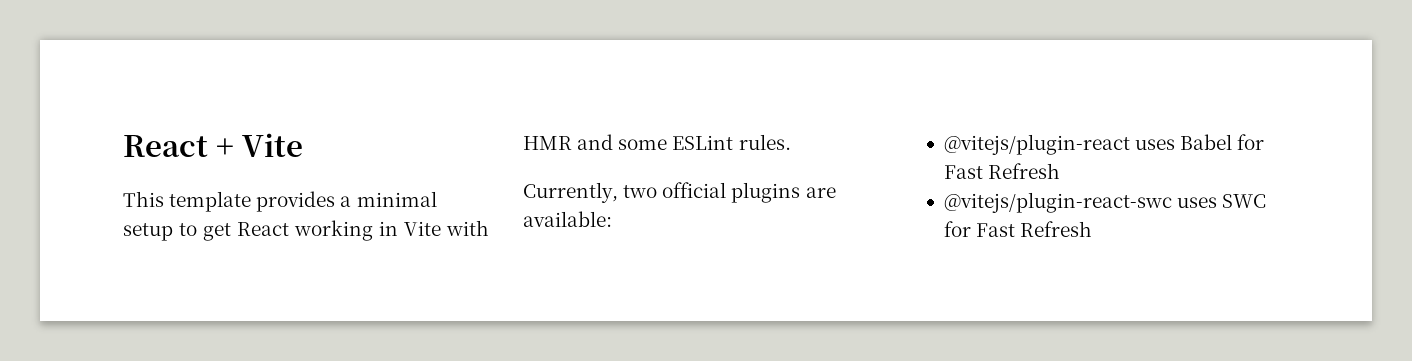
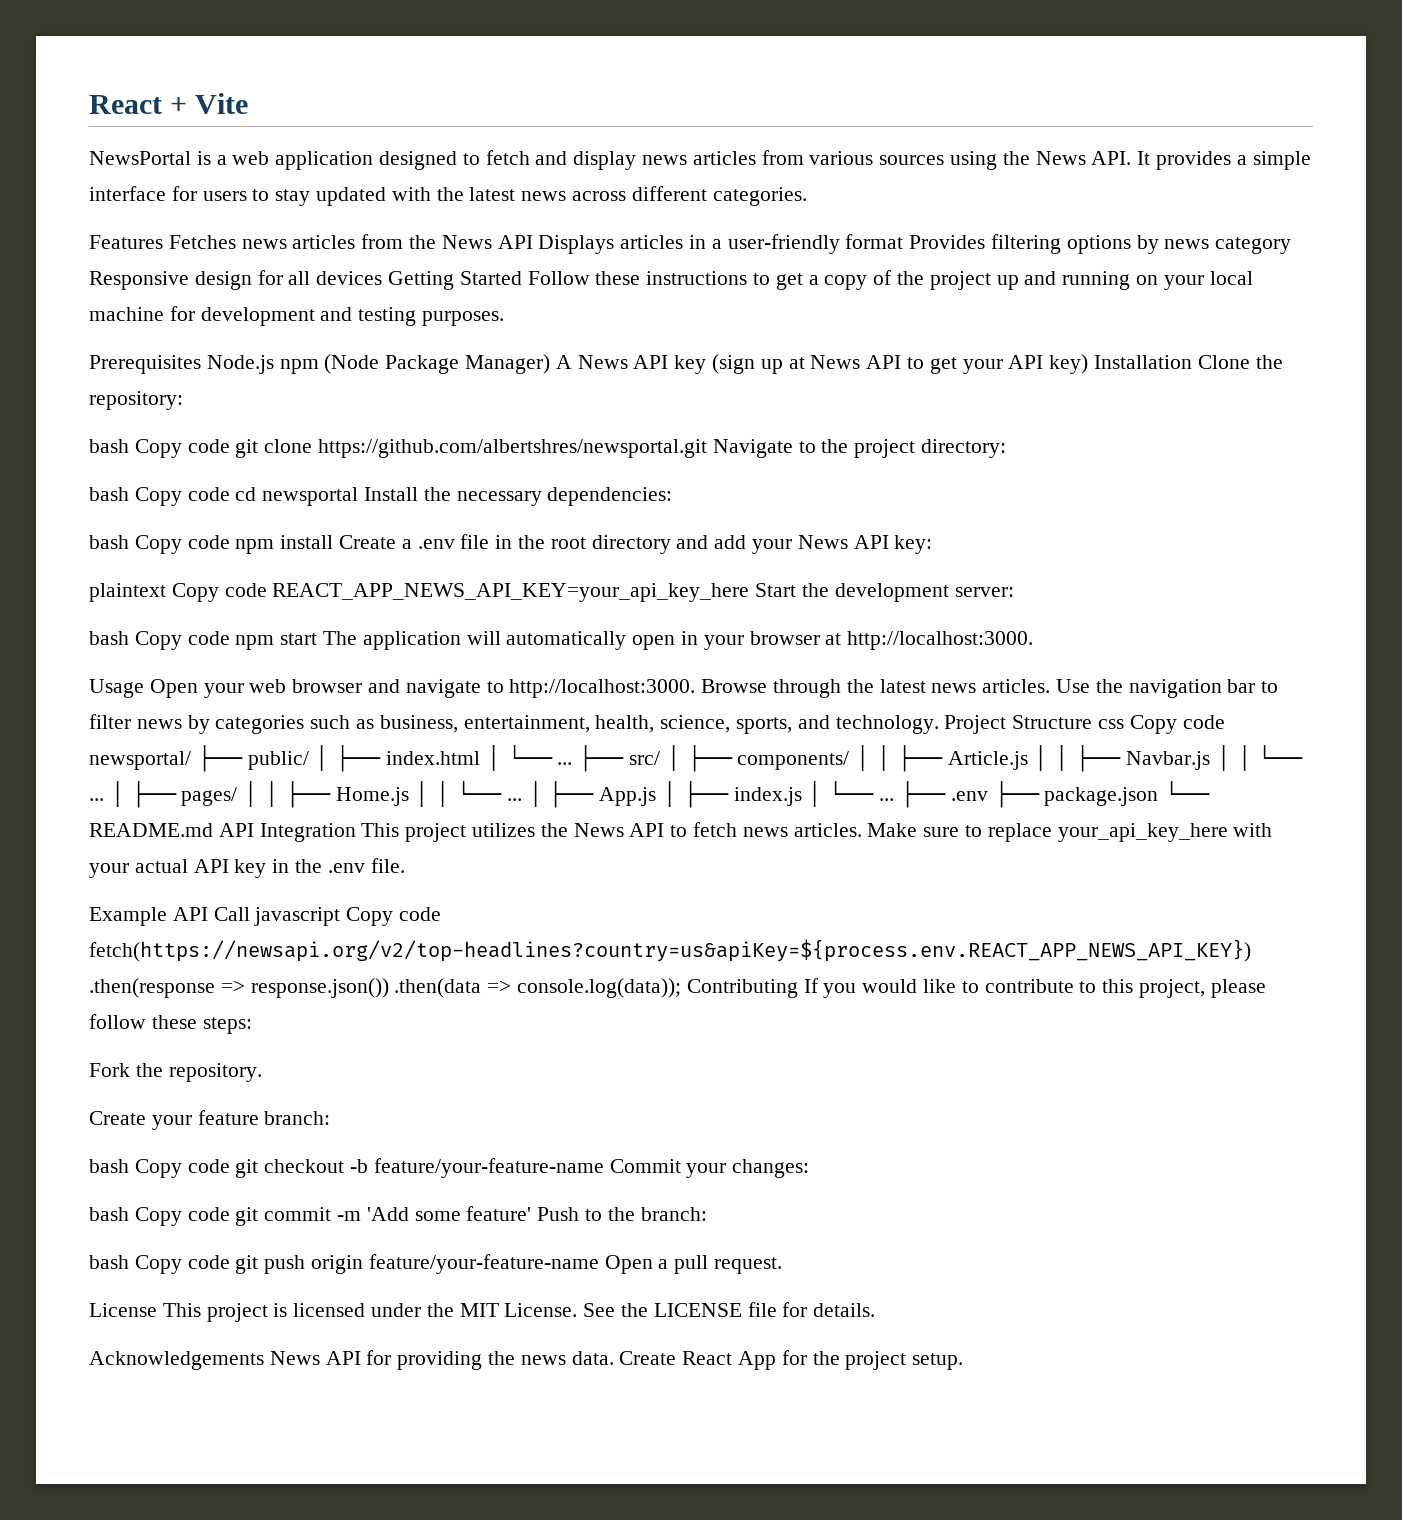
- This template provides a minimal setup to get React working in Vite with HMR and some ESLint rules.
- Currently, two official plugins are available:
- @vitejs/plugin-react uses Babel for Fast Refresh
- @vitejs/plugin-react-swc uses SWC for Fast Refresh
+ NewsPortal is a web application designed to fetch and display news articles from various sources using the News API. It provides a simple interface for users to stay updated with the latest news across different categories.
+ Features Fetches news articles from the News API Displays articles in a user-friendly format Provides filtering options by news category Responsive design for all devices Getting Started Follow these instructions to get a copy of the project up and running on your local machine for development and testing purposes.
+ Prerequisites Node.js npm (Node Package Manager) A News API key (sign up at News API to get your API key) Installation Clone the repository:
+ bash Copy code git clone https://github.com/albertshres/newsportal.git Navigate to the project directory:
+ bash Copy code cd newsportal Install the necessary dependencies:
+ bash Copy code npm install Create a .env file in the root directory and add your News API key:
+ plaintext Copy code REACT_APP_NEWS_API_KEY=your_api_key_here Start the development server:
+ bash Copy code npm start The application will automatically open in your browser at http://localhost:3000.
+ Usage Open your web browser and navigate to http://localhost:3000. Browse through the latest news articles. Use the navigation bar to filter news by categories such as business, entertainment, health, science, sports, and technology. Project Structure css Copy code newsportal/ ├── public/ │ ├── index.html │ └── ... ├── src/ │ ├── components/ │ │ ├── Article.js │ │ ├── Navbar.js │ │ └── ... │ ├── pages/ │ │ ├── Home.js │ │ └── ... │ ├── App.js │ ├── index.js │ └── ... ├── .env ├── package.json └── README.md API Integration This project utilizes the News API to fetch news articles. Make sure to replace your_api_key_here with your actual API key in the .env file.
+ Example API Call javascript Copy code fetch(https://newsapi.org/v2/top-headlines?country=us&apiKey=${process.env.REACT_APP_NEWS_API_KEY}) .then(response => response.json()) .then(data => console.log(data)); Contributing If you would like to contribute to this project, please follow these steps:
+ Fork the repository.
+ Create your feature branch:
+ bash Copy code git checkout -b feature/your-feature-name Commit your changes:
+ bash Copy code git commit -m 'Add some feature' Push to the branch:
+ bash Copy code git push origin feature/your-feature-name Open a pull request.
+ License This project is licensed under the MIT License. See the LICENSE file for details.
+ Acknowledgements News API for providing the news data. Create React App for the project setup.

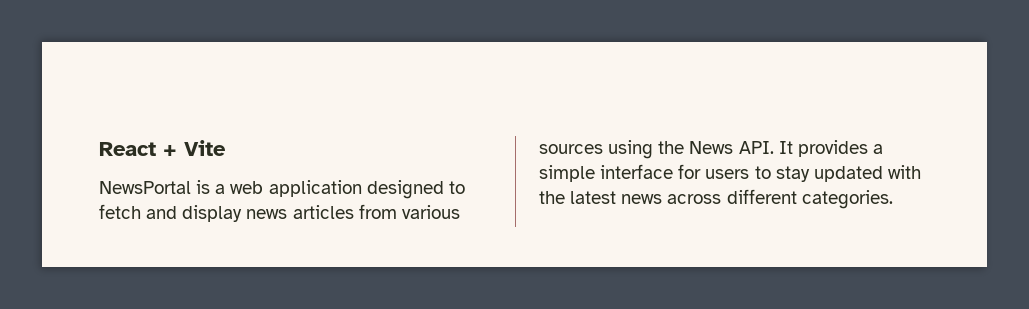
- Features Fetches news articles from the News API Displays articles in a user-friendly format Provides filtering options by news category Responsive design for all devices Getting Started Follow these instructions to get a copy of the project up and running on your local machine for development and testing purposes.
- Prerequisites Node.js npm (Node Package Manager) A News API key (sign up at News API to get your API key) Installation Clone the repository:
- bash Copy code git clone https://github.com/albertshres/newsportal.git Navigate to the project directory:
- bash Copy code cd newsportal Install the necessary dependencies:
- bash Copy code npm install Create a .env file in the root directory and add your News API key:
- plaintext Copy code REACT_APP_NEWS_API_KEY=your_api_key_here Start the development server:
- bash Copy code npm start The application will automatically open in your browser at http://localhost:3000.
- Usage Open your web browser and navigate to http://localhost:3000. Browse through the latest news articles. Use the navigation bar to filter news by categories such as business, entertainment, health, science, sports, and technology. Project Structure css Copy code newsportal/ ├── public/ │ ├── index.html │ └── ... ├── src/ │ ├── components/ │ │ ├── Article.js │ │ ├── Navbar.js │ │ └── ... │ ├── pages/ │ │ ├── Home.js │ │ └── ... │ ├── App.js │ ├── index.js │ └── ... ├── .env ├── package.json └── README.md API Integration This project utilizes the News API to fetch news articles. Make sure to replace your_api_key_here with your actual API key in the .env file.
- Example API Call javascript Copy code fetch(https://newsapi.org/v2/top-headlines?country=us&apiKey=${process.env.REACT_APP_NEWS_API_KEY}) .then(response => response.json()) .then(data => console.log(data)); Contributing If you would like to contribute to this project, please follow these steps:
- Fork the repository.
- Create your feature branch:
- bash Copy code git checkout -b feature/your-feature-name Commit your changes:
- bash Copy code git commit -m 'Add some feature' Push to the branch:
- bash Copy code git push origin feature/your-feature-name Open a pull request.
- License This project is licensed under the MIT License. See the LICENSE file for details.
- Acknowledgements News API for providing the news data. Create React App for the project setup.

